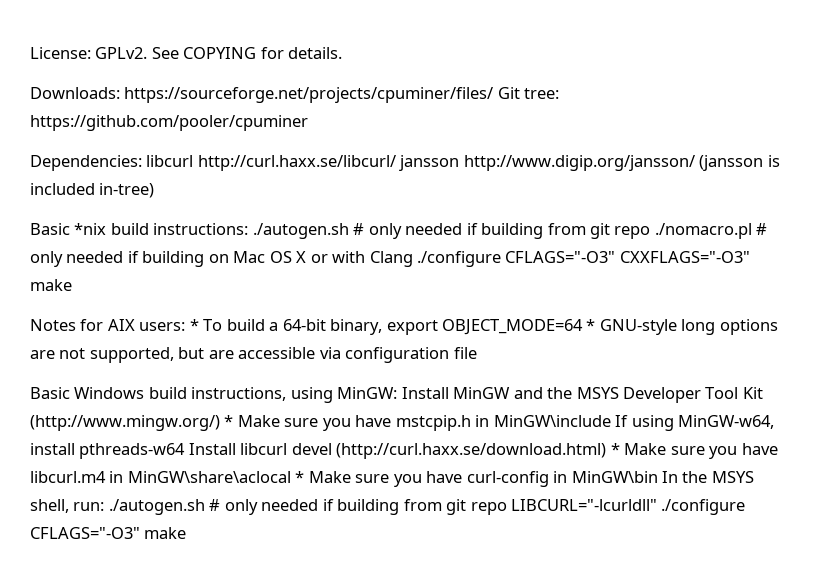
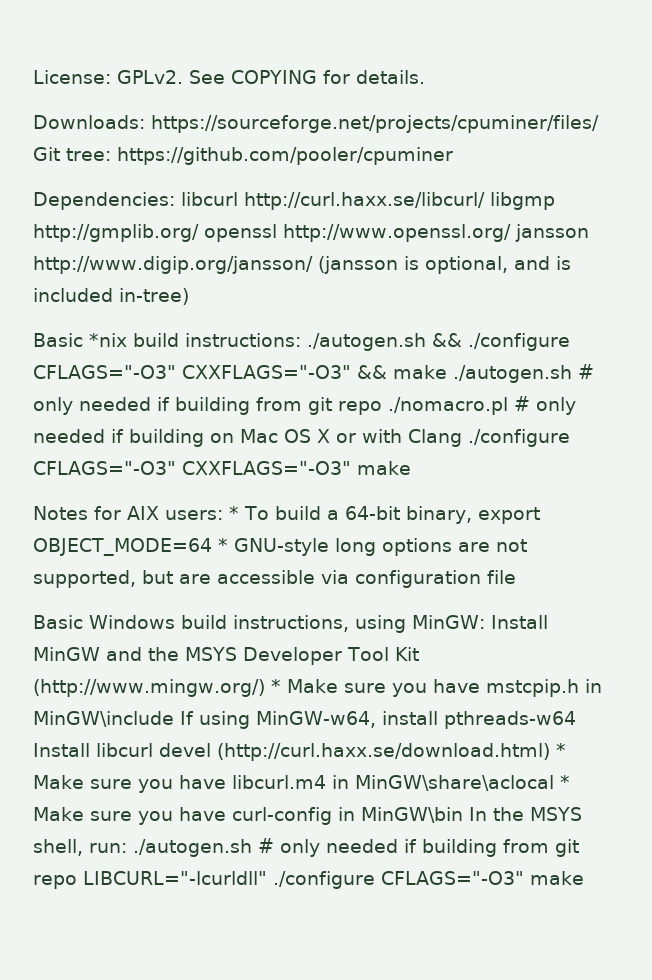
- Dependencies: libcurl http://curl.haxx.se/libcurl/ jansson http://www.digip.org/jansson/ (jansson is included in-tree)
+ Dependencies: libcurl http://curl.haxx.se/libcurl/ libgmp http://gmplib.org/ openssl http://www.openssl.org/ jansson http://www.digip.org/jansson/ (jansson is optional, and is included in-tree)
- Basic *nix build instructions: ./autogen.sh # only needed if building from git repo ./nomacro.pl # only needed if building on Mac OS X or with Clang ./configure CFLAGS="-O3" CXXFLAGS="-O3" make
+ Basic *nix build instructions: ./autogen.sh && ./configure CFLAGS="-O3" CXXFLAGS="-O3" && make ./autogen.sh # only needed if building from git repo ./nomacro.pl # only needed if building on Mac OS X or with Clang ./configure CFLAGS="-O3" CXXFLAGS="-O3" make

